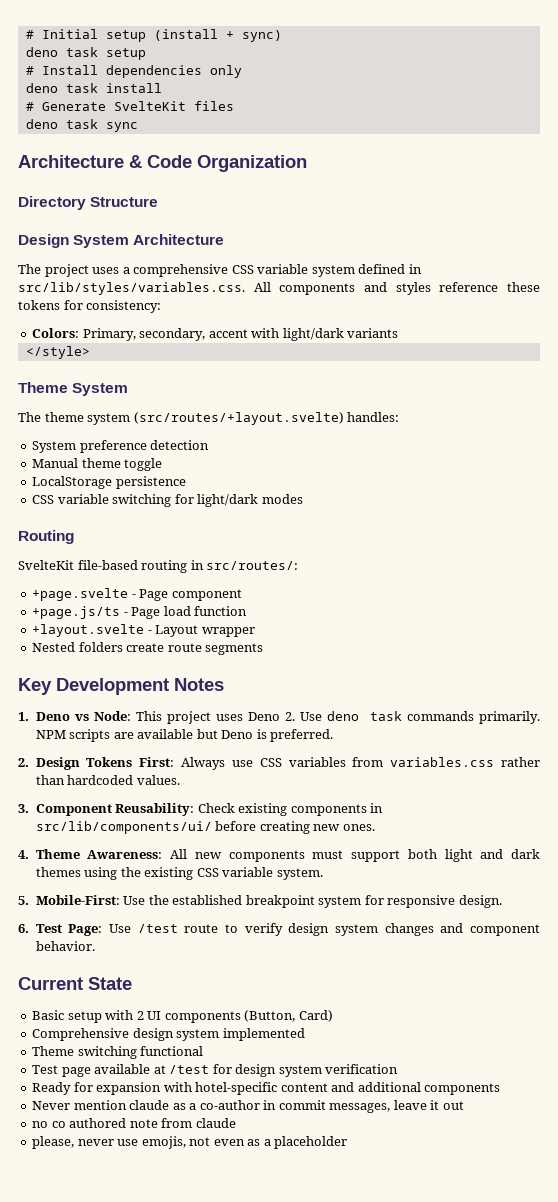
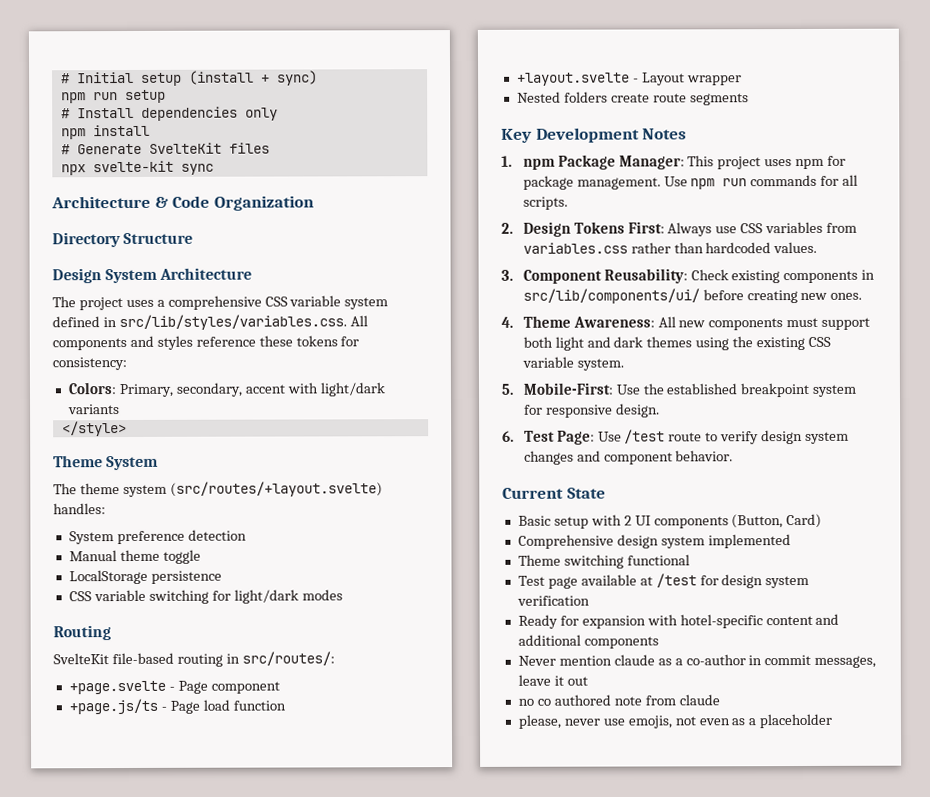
- deno task setup
+ npm run setup
- deno task install
+ npm install
- deno task sync
+ npx svelte-kit sync
- 1. Deno vs Node: This project uses Deno 2. Use deno task commands primarily. NPM scripts are available but Deno is preferred.
+ 1. npm Package Manager: This project uses npm for package management. Use npm run commands for all scripts.

